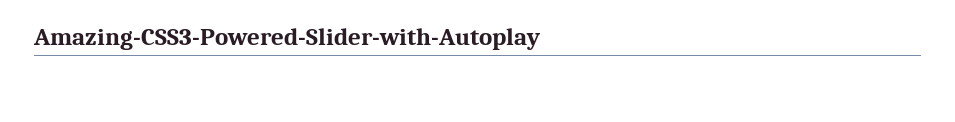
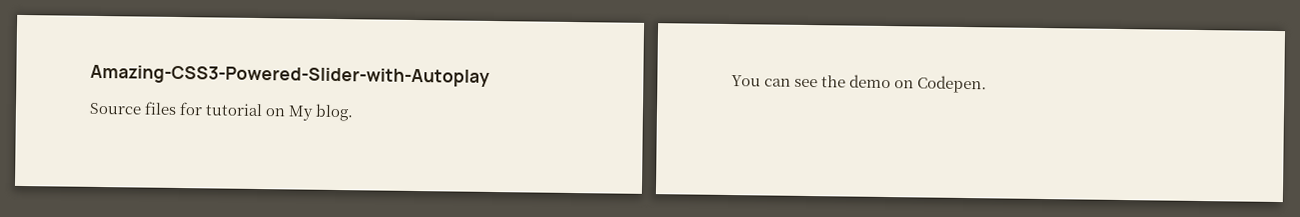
+ Source files for tutorial on My blog.
+ You can see the demo on Codepen.

